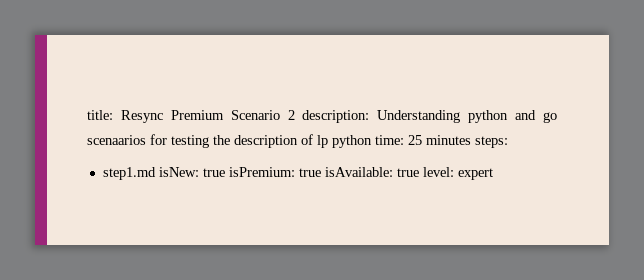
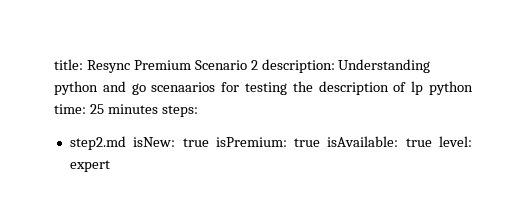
- step1.md isNew: true isPremium: true isAvailable: true level: expert
+ step2.md isNew: true isPremium: true isAvailable: true level: expert

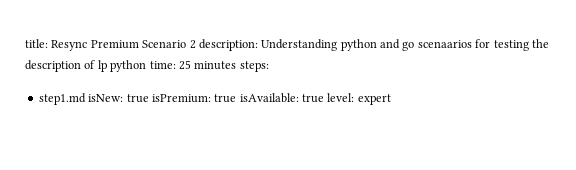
- step2.md isNew: true isPremium: true isAvailable: true level: expert
+ step1.md isNew: true isPremium: true isAvailable: true level: expert

